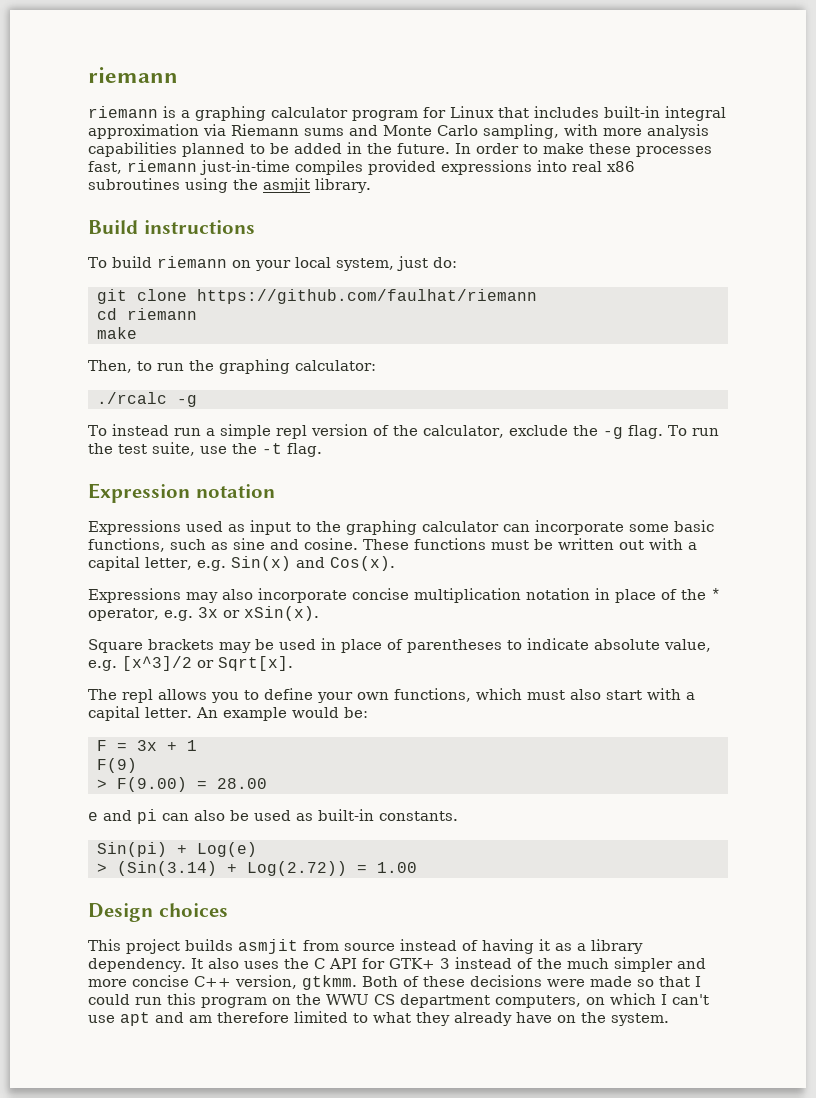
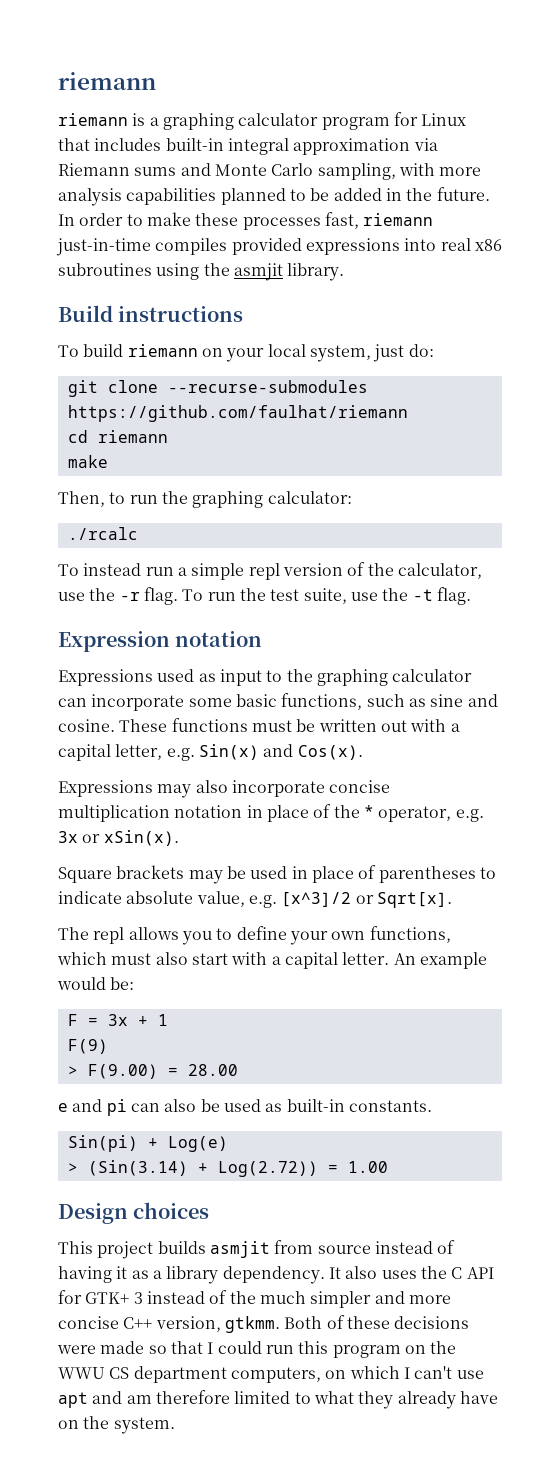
- git clone https://github.com/faulhat/riemann
+ git clone --recurse-submodules https://github.com/faulhat/riemann
- ./rcalc -g
+ ./rcalc
- To instead run a simple repl version of the calculator, exclude the -g flag.
+ To instead run a simple repl version of the calculator, use the -r flag.

